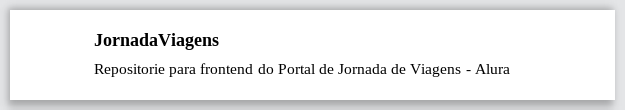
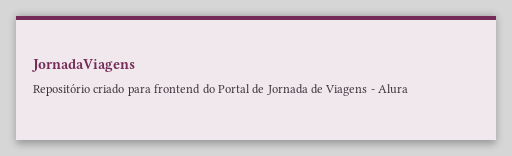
- Repositorie para frontend do Portal de Jornada de Viagens - Alura
+ Repositório criado para frontend do Portal de Jornada de Viagens - Alura

